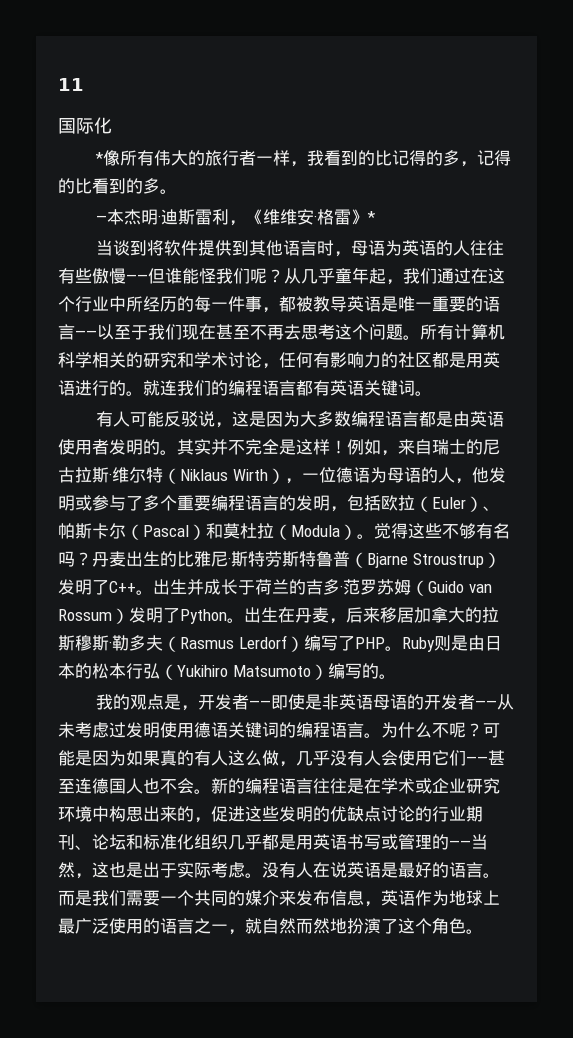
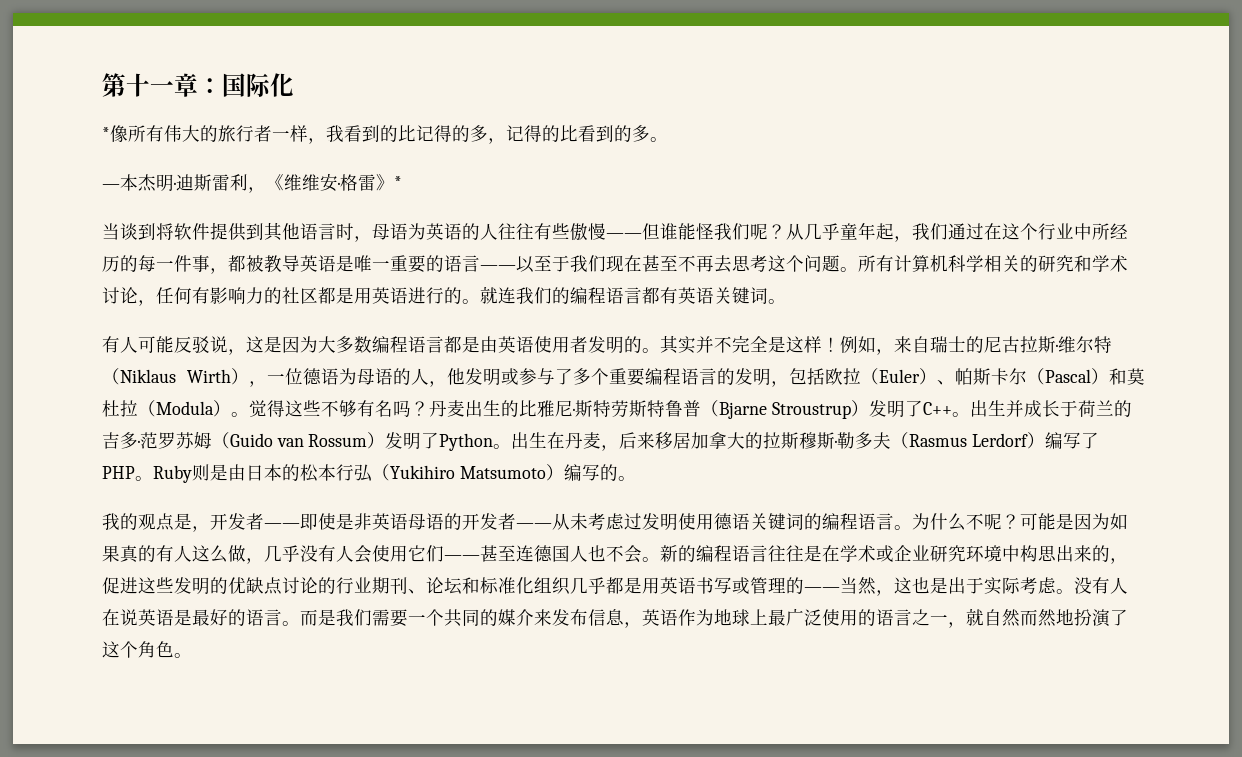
- 11
- 国际化
+ 第十一章：国际化

